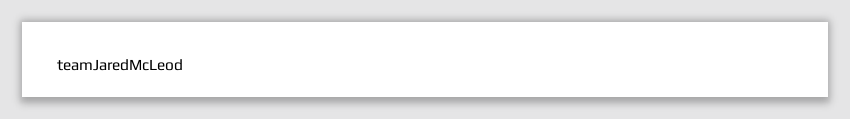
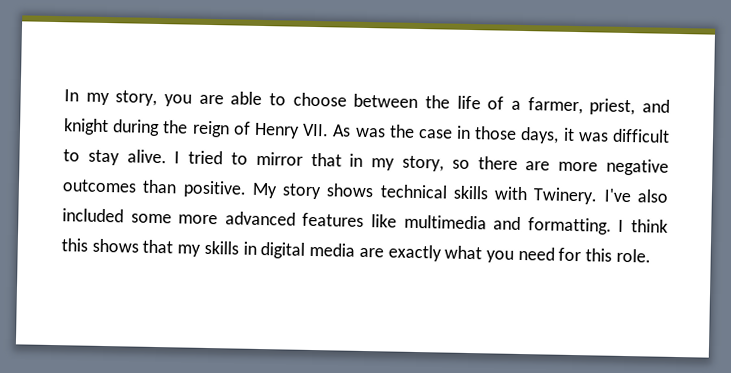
- teamJaredMcLeod
+ In my story, you are able to choose between the life of a farmer, priest, and knight during the reign of Henry VII. As was the case in those days, it was difficult to stay alive. I tried to mirror that in my story, so there are more negative outcomes than positive. My story shows technical skills with Twinery. I've also included some more advanced features like multimedia and formatting. I think this shows that my skills in digital media are exactly what you need for this role.

